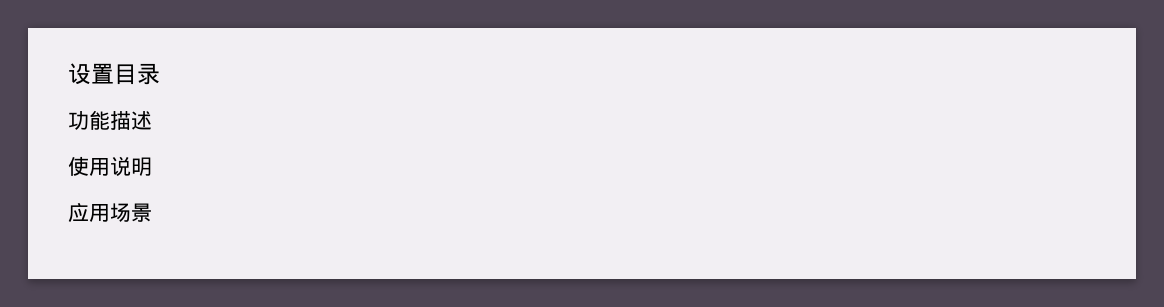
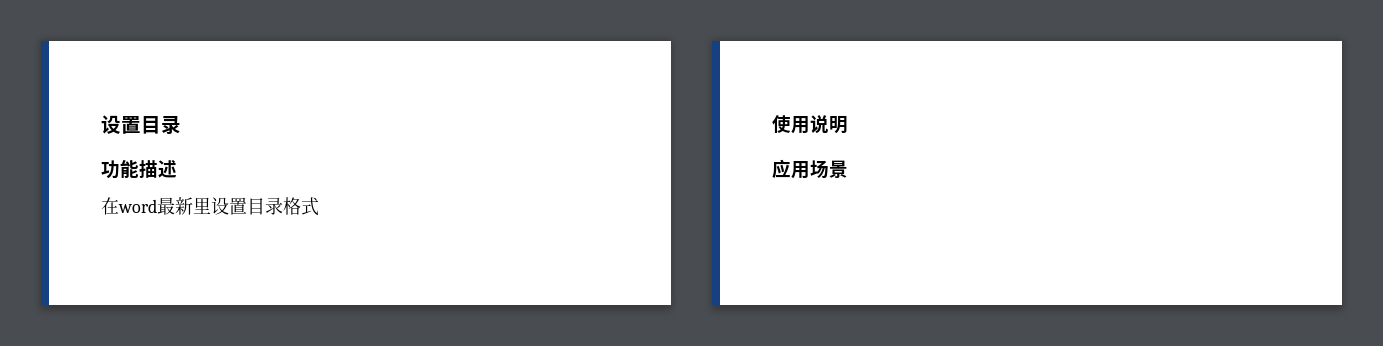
+ 在word最新里设置目录格式

